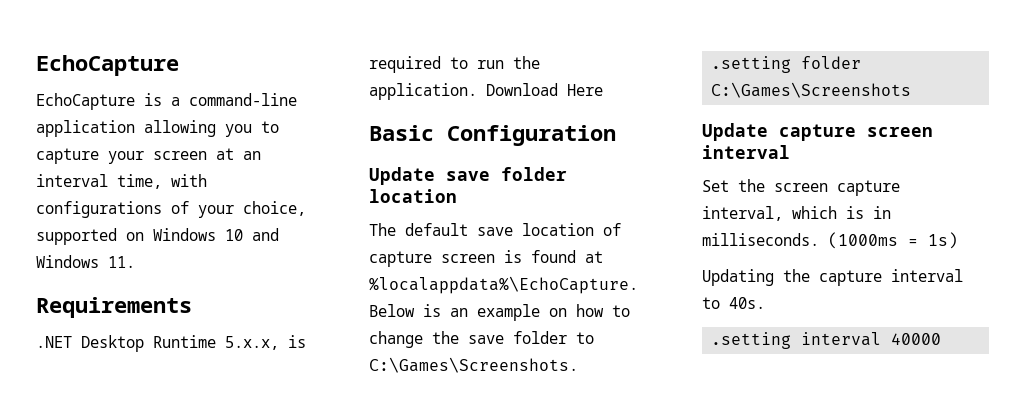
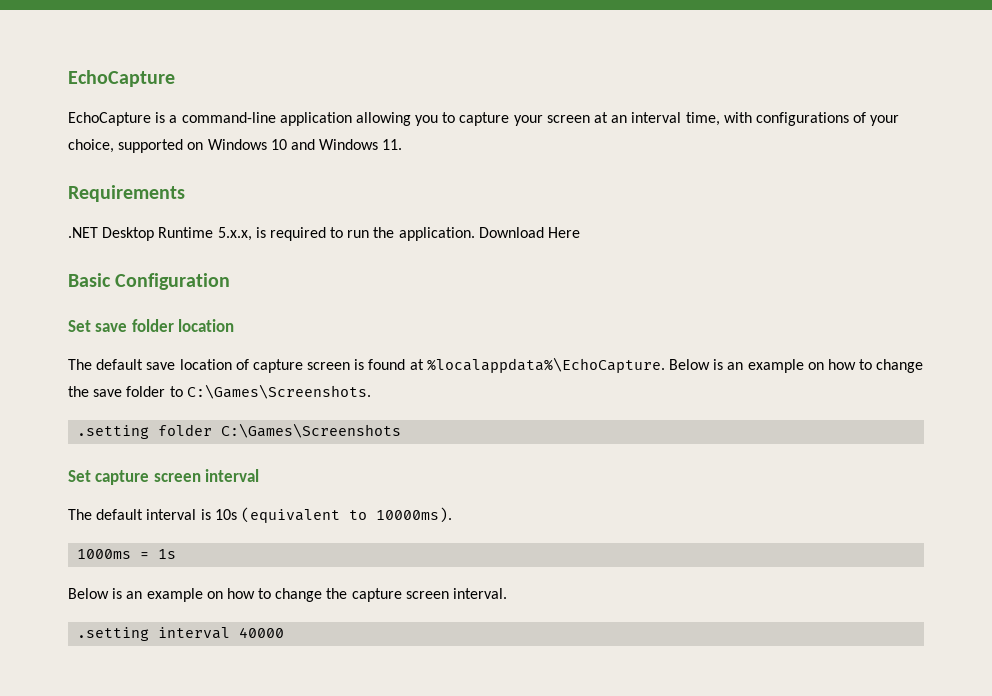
- Update save folder location
+ Set save folder location
- Update capture screen interval
+ Set capture screen interval
- Set the screen capture interval, which is in milliseconds. (1000ms = 1s)
- Updating the capture interval to 40s.
+ The default interval is 10s (equivalent to 10000ms).
+ 1000ms = 1s
+ Below is an example on how to change the capture screen interval.

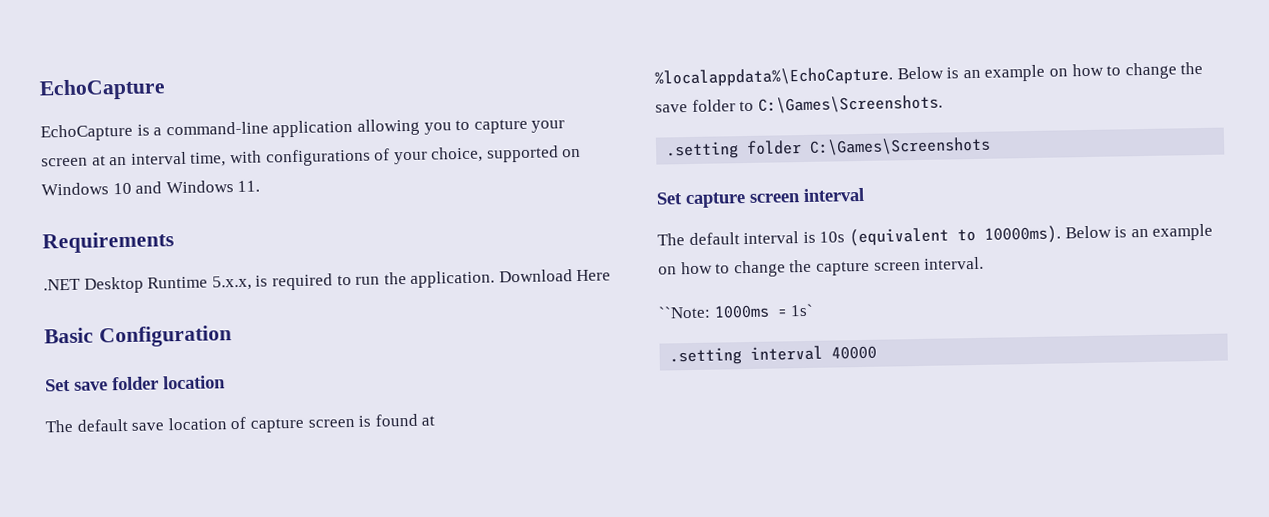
- The default interval is 10s (equivalent to 10000ms).
- 1000ms = 1s
- Below is an example on how to change the capture screen interval.
+ The default interval is 10s (equivalent to 10000ms). Below is an example on how to change the capture screen interval.
+ ``Note: 1000ms = 1s`

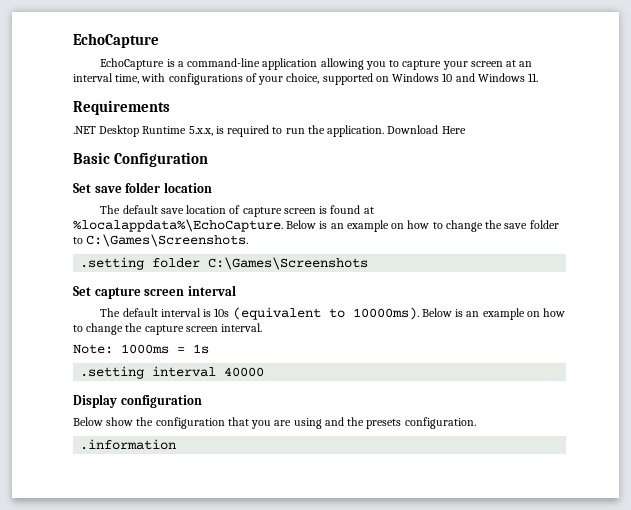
- ``Note: 1000ms = 1s`
+ Note: 1000ms = 1s
+ Display configuration
+ Below show the configuration that you are using and the presets configuration.
+ .information

